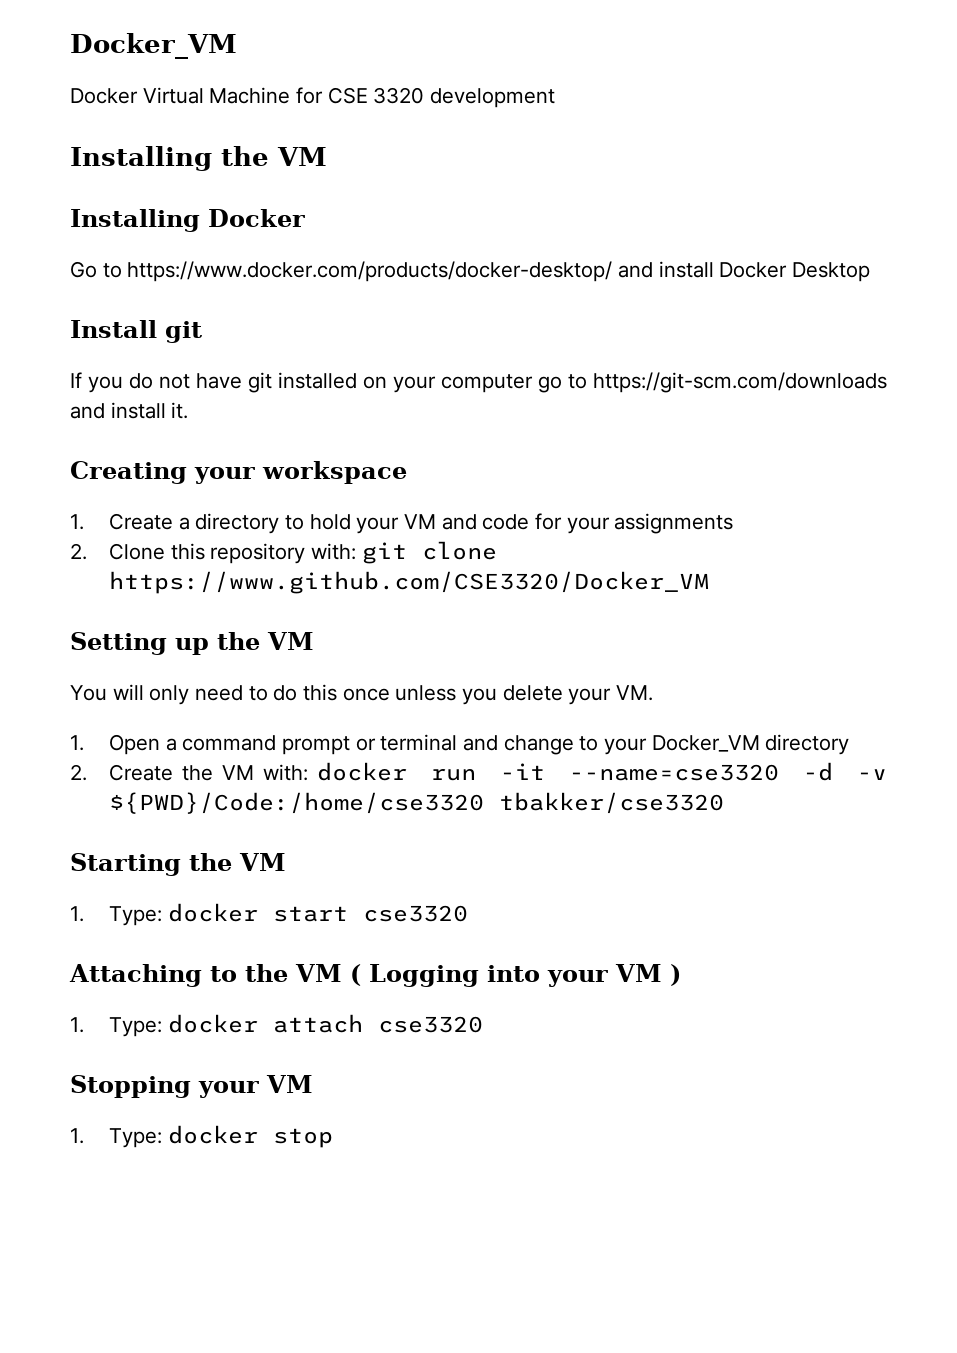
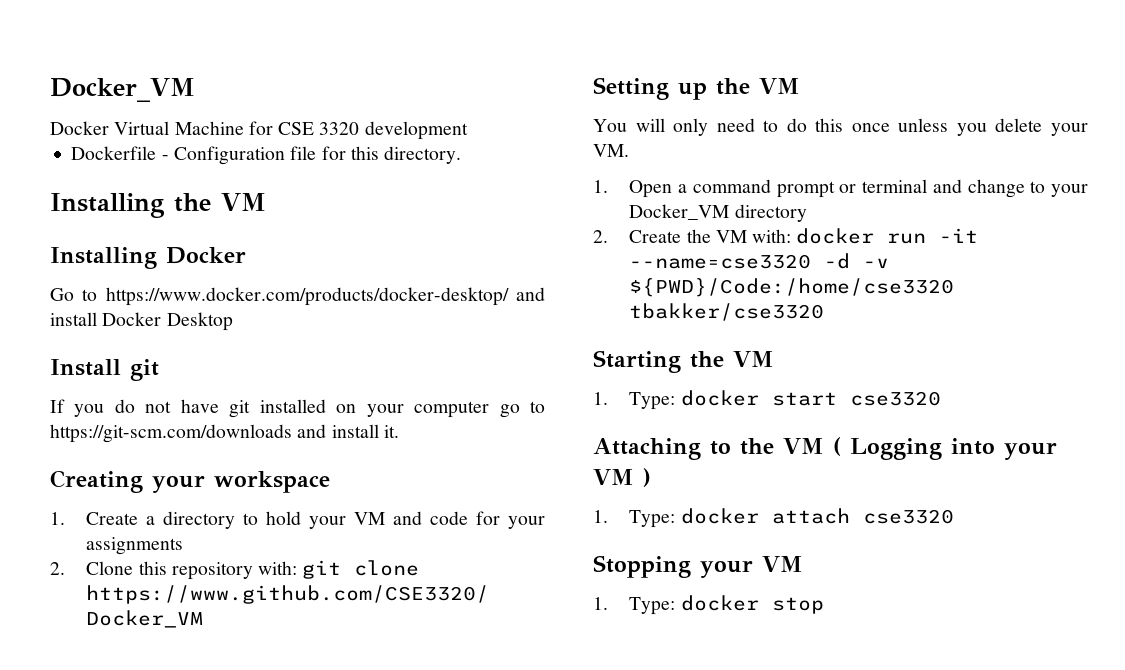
+ Dockerfile - Configuration file for this directory.

